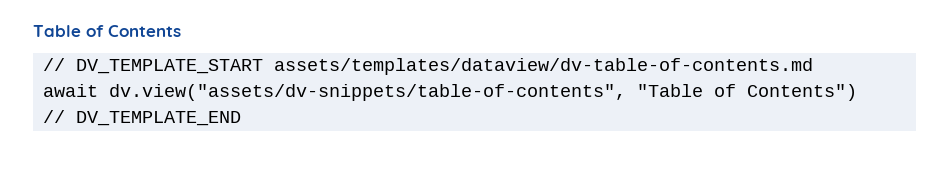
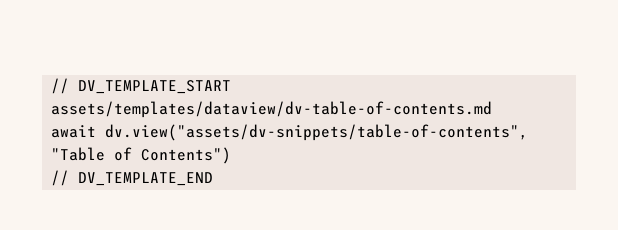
- Table of Contents

